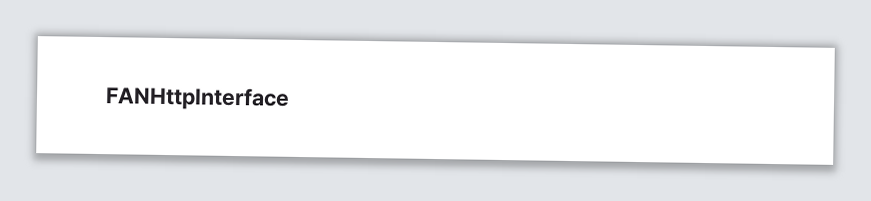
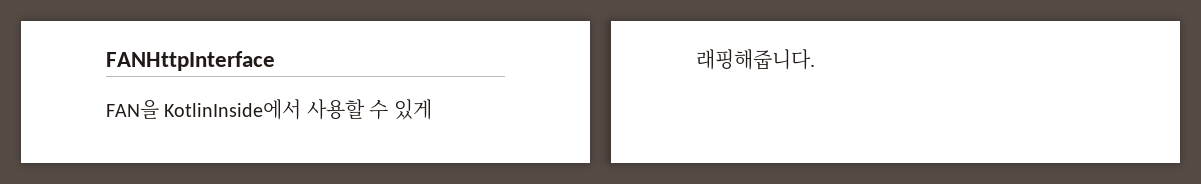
+ FAN을 KotlinInside에서 사용할 수 있게 래핑해줍니다.

